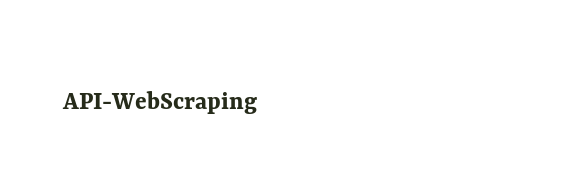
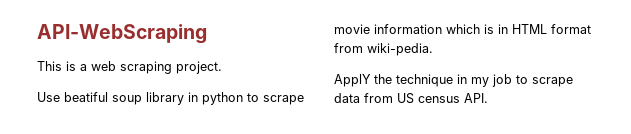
+ This is a web scraping project.
+ Use beatiful soup library in python to scrape movie information which is in HTML format from wiki-pedia.
+ ApplY the technique in my job to scrape data from US census API.

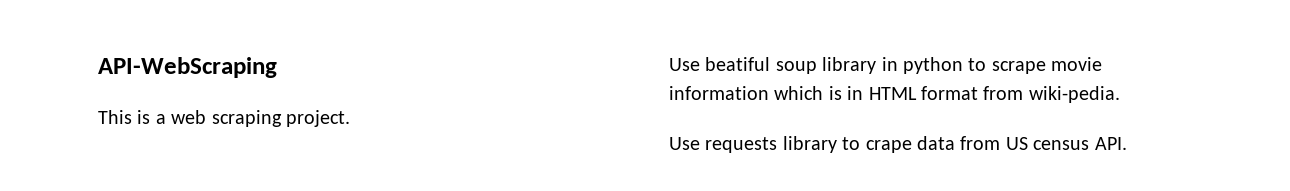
- ApplY the technique in my job to scrape data from US census API.
+ Use requests library to crape data from US census API.

